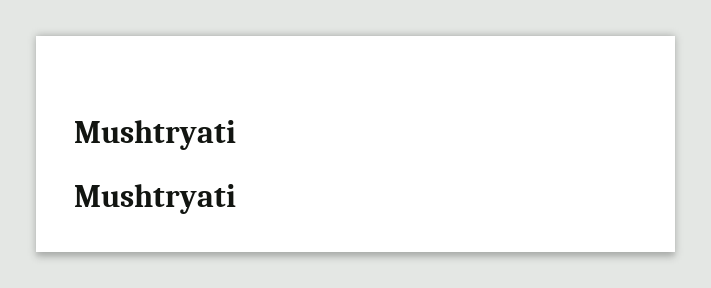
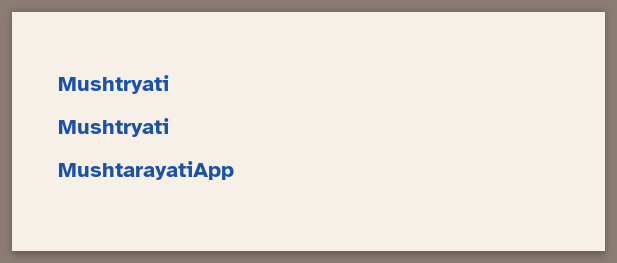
+ MushtarayatiApp

